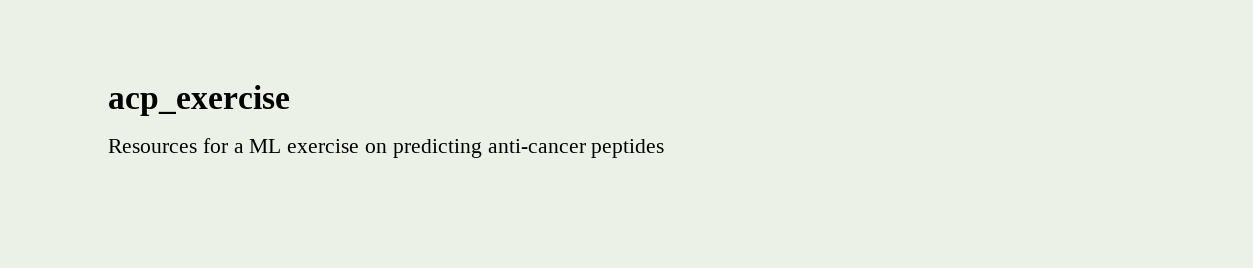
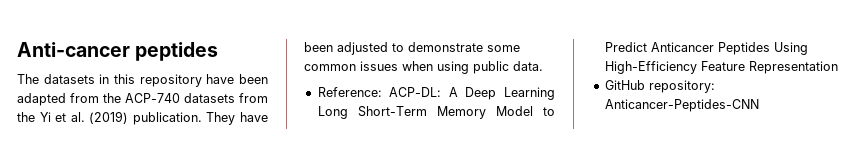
- acp_exercise
- Resources for a ML exercise on predicting anti-cancer peptides
+ Anti-cancer peptides
+ The datasets in this repository have been adapted from the ACP-740 datasets from the Yi et al. (2019) publication. They have been adjusted to demonstrate some common issues when using public data.
+ Reference: ACP-DL: A Deep Learning Long Short-Term Memory Model to Predict Anticancer Peptides Using High-Efficiency Feature Representation
+ GitHub repository: Anticancer-Peptides-CNN

